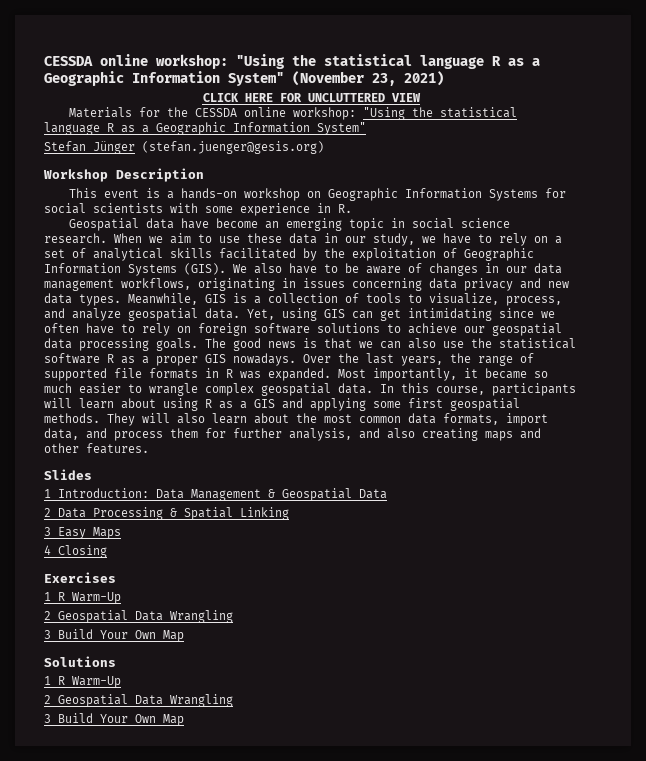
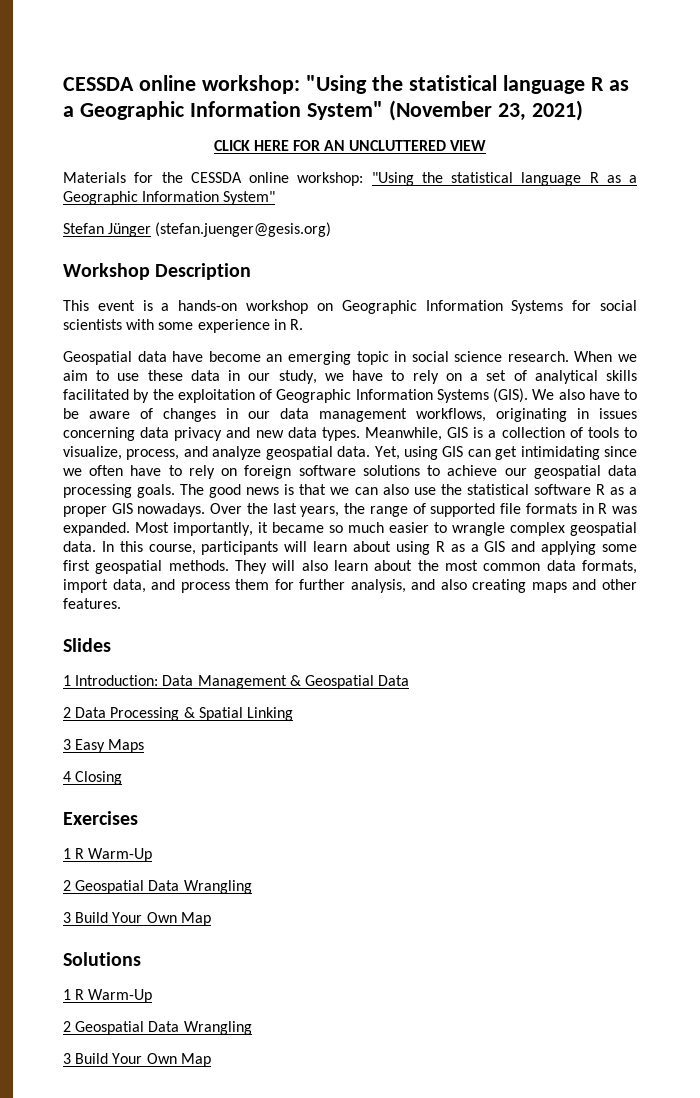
- CLICK HERE FOR UNCLUTTERED VIEW
+ CLICK HERE FOR AN UNCLUTTERED VIEW

